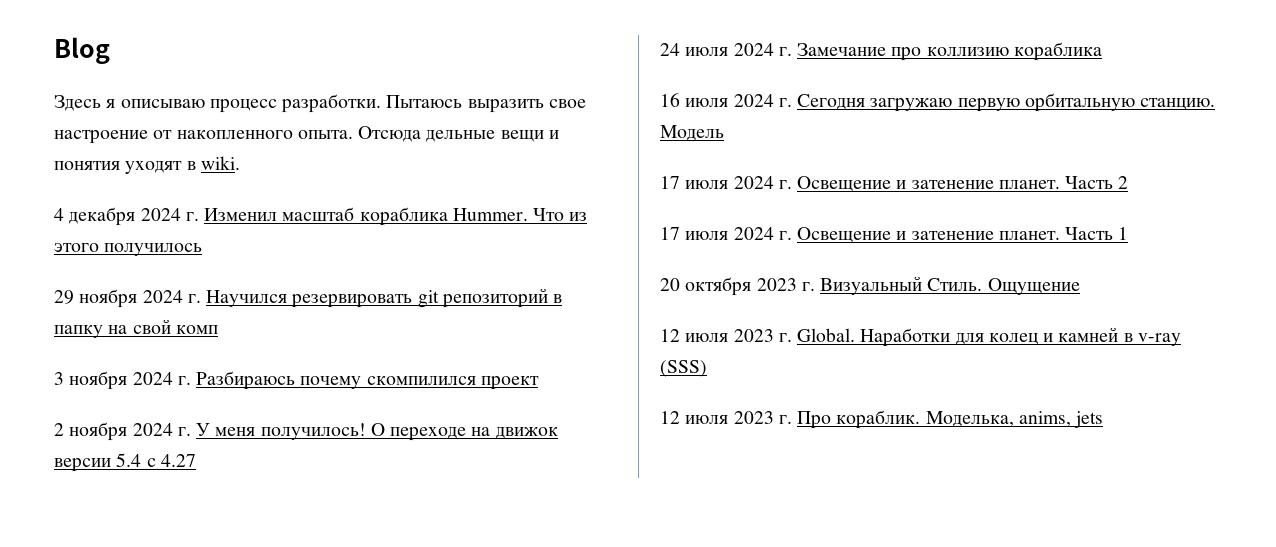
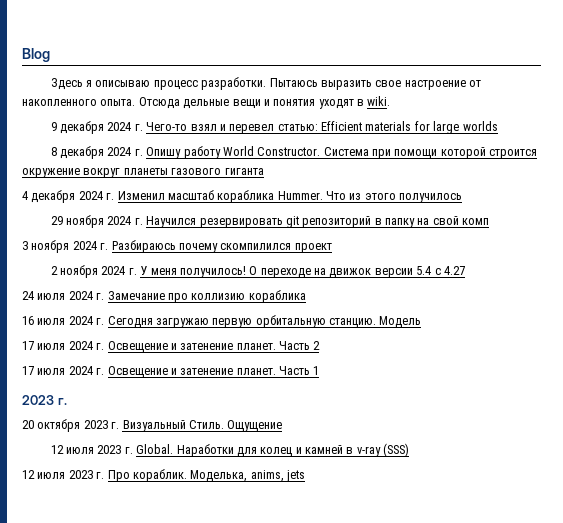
+ 9 декабря 2024 г. Чего-то взял и перевел статью: Efficient materials for large worlds
+ 8 декабря 2024 г. Опишу работу World Constructor. Система при помощи которой строится окружение вокруг планеты газового гиганта
  Часть 1
+ 2023 г.

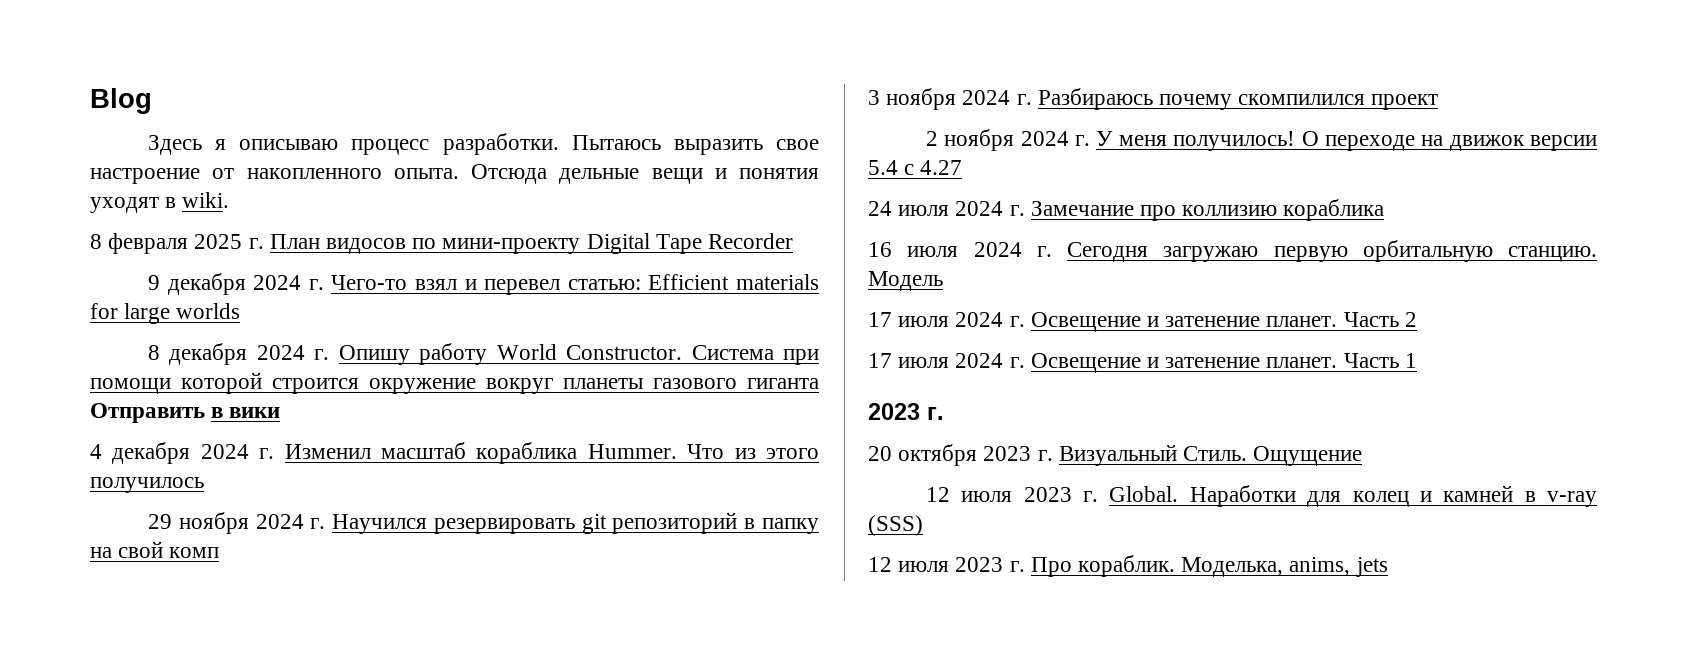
+ 8 февраля 2025 г. План видосов по мини-проекту Digital Tape Recorder
- Система при помощи которой строится окружение вокруг планеты газового гиганта
+ Система при помощи которой строится окружение вокруг планеты газового гиганта Отправить в вики

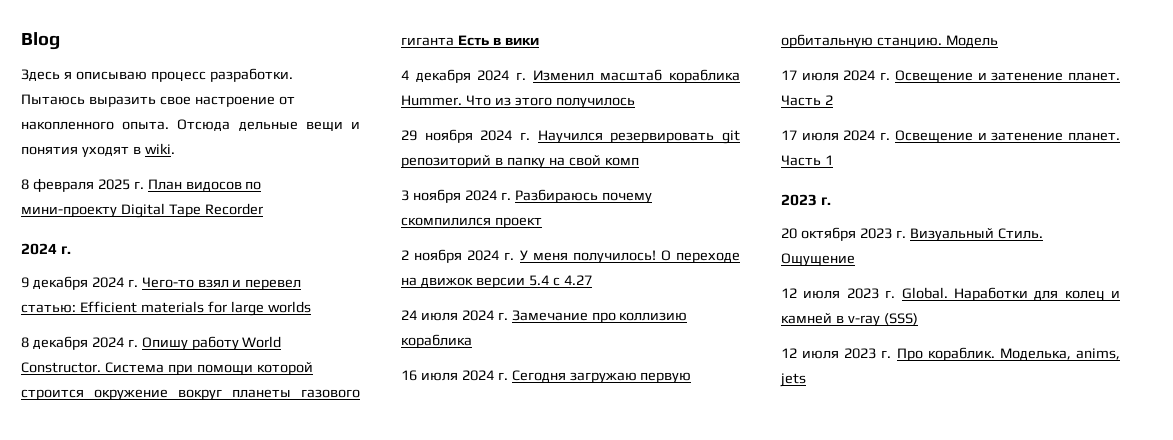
  8 февраля 2025 г. План видосов по мини-проекту Digital Tape Recorder
+ 2024 г.
- Система при помощи которой строится окружение вокруг планеты газового гиганта Отправить в вики
+ Система при помощи которой строится окружение вокруг планеты газового гиганта Есть в вики

